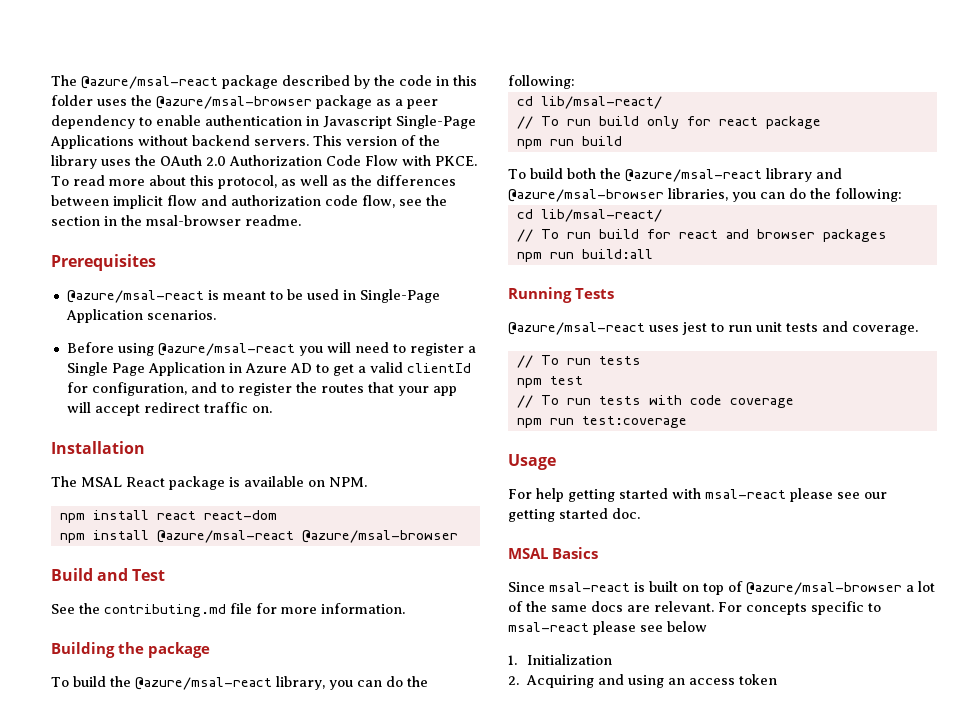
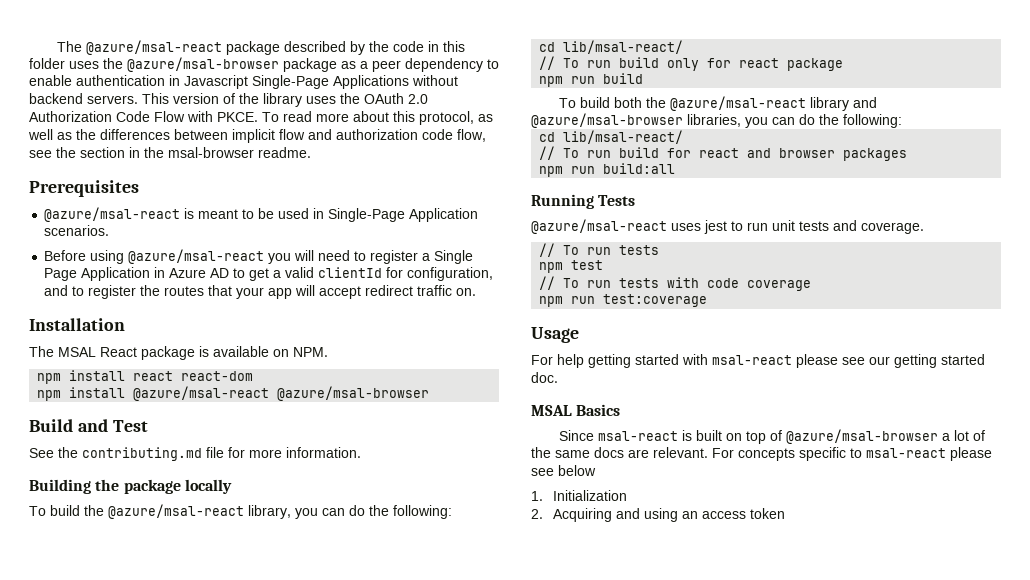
- Building the package
+ Building the package locally

